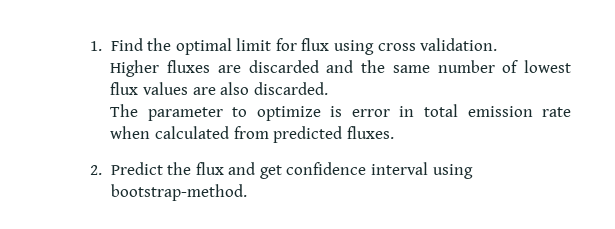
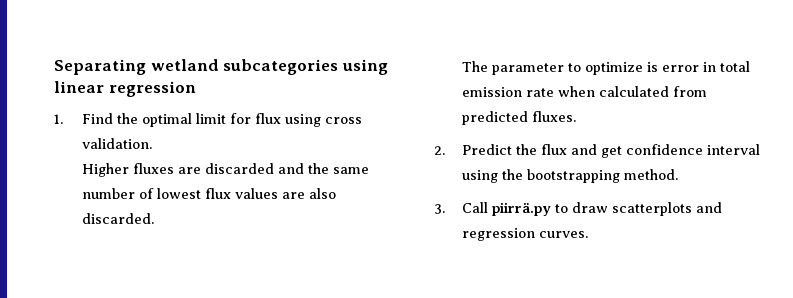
+ Separating wetland subcategories using linear regression
- 2. Predict the flux and get confidence interval using bootstrap-method.
+ 2. Predict the flux and get confidence interval using the bootstrapping method.
+ 3. Call piirrä.py to draw scatterplots and regression curves.

